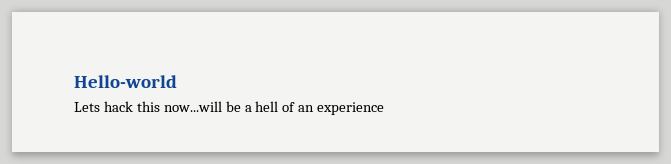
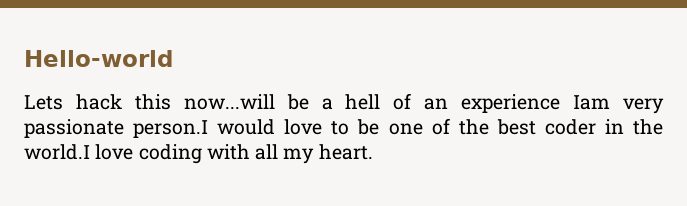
- Lets hack this now...will be a hell of an experience
+ Lets hack this now...will be a hell of an experience Iam very passionate person.I would love to be one of the best coder in the world.I love coding with all my heart.

